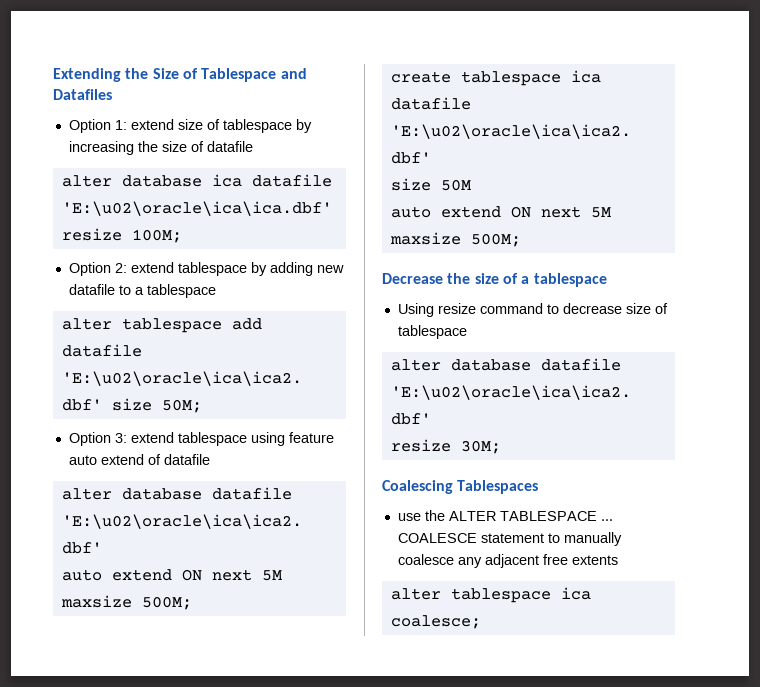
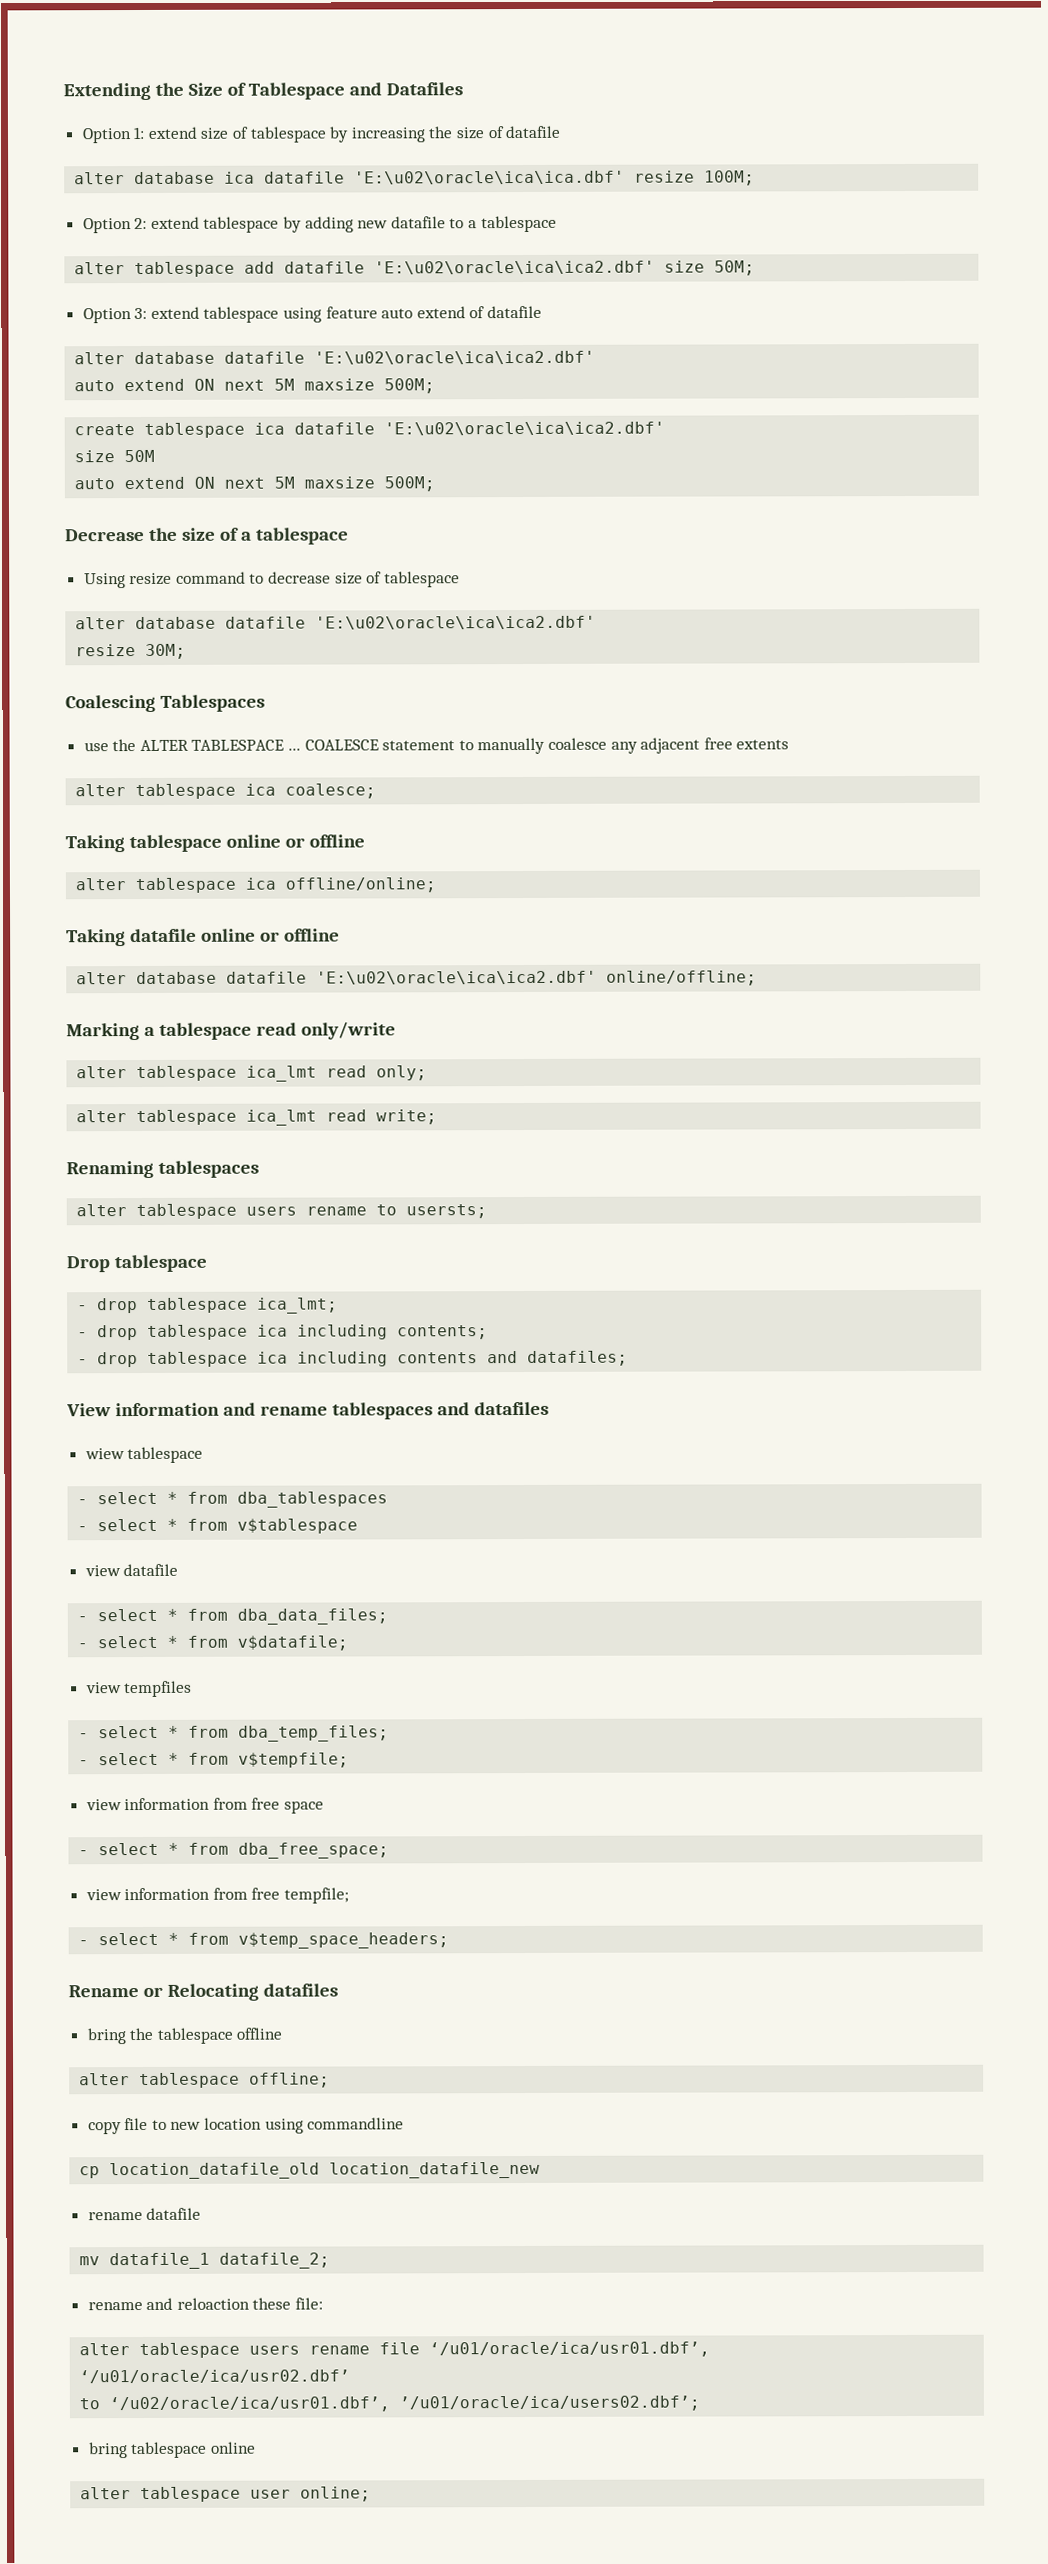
+ Taking tablespace online or offline
+ alter tablespace ica offline/online;
+ Taking datafile online or offline
+ alter database datafile 'E:\u02\oracle\ica\ica2.dbf' online/offline;
+ Marking a tablespace read only/write
+ alter tablespace ica_lmt read only;
+ alter tablespace ica_lmt read write;
+ Renaming tablespaces
+ alter tablespace users rename to usersts;
+ Drop tablespace
+ - drop tablespace ica_lmt;
+ - drop tablespace ica including contents;
+ - drop tablespace ica including contents and datafiles;
+ View information and rename tablespaces and datafiles
+ wiew tablespace
+ - select * from dba_tablespaces
+ - select * from v$tablespace
+ view datafile
+ - select * from dba_data_files;
+ - select * from v$datafile;
+ view tempfiles
+ - select * from dba_temp_files;
+ - select * from v$tempfile;
+ view information from free space
+ - select * from dba_free_space;
+ view information from free tempfile;
+ - select * from v$temp_space_headers;
+ Rename or Relocating datafiles
+ bring the tablespace offline
+ alter tablespace offline;
+ copy file to new location using commandline
+ cp location_datafile_old location_datafile_new
+ rename datafile
+ mv datafile_1 datafile_2;
+ rename and reloaction these file:
+ alter tablespace users rename file ‘/u01/oracle/ica/usr01.dbf’, ‘/u01/oracle/ica/usr02.dbf’
+ to ‘/u02/oracle/ica/usr01.dbf’, ’/u01/oracle/ica/users02.dbf’;
+ bring tablespace online
+ alter tablespace user online;

